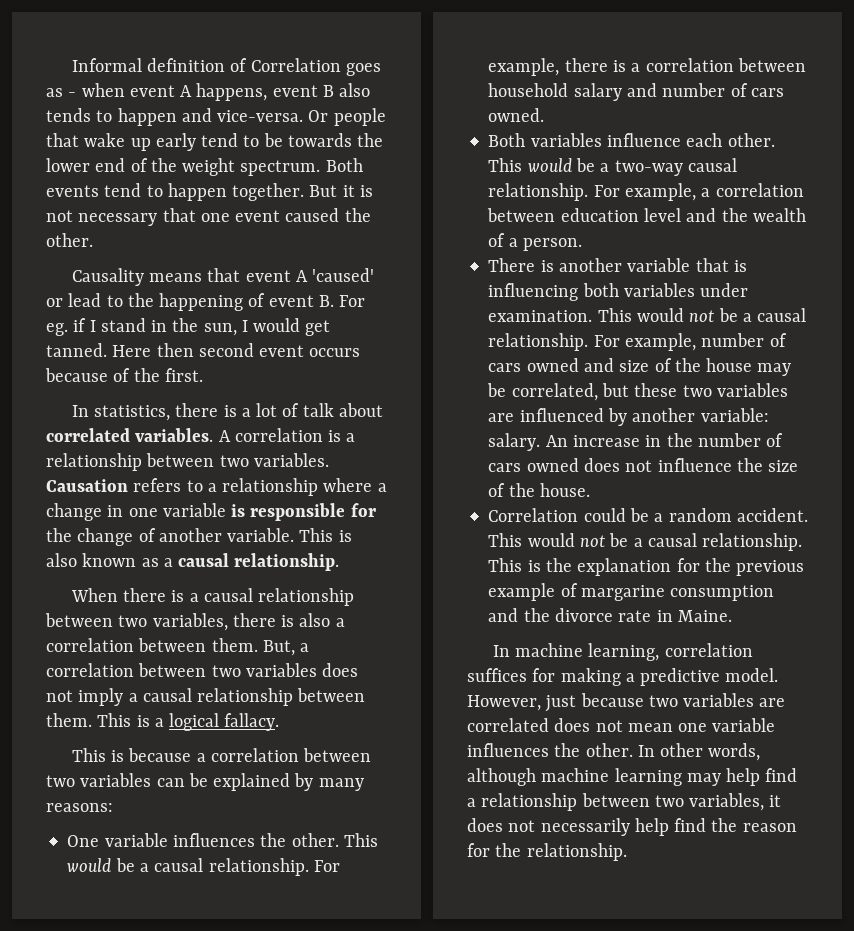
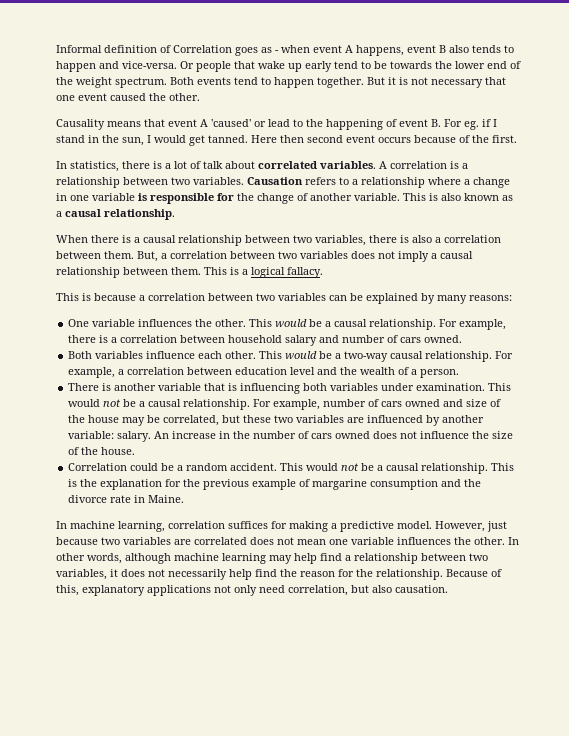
+ Because of this, explanatory applications not only need correlation, but also causation.

